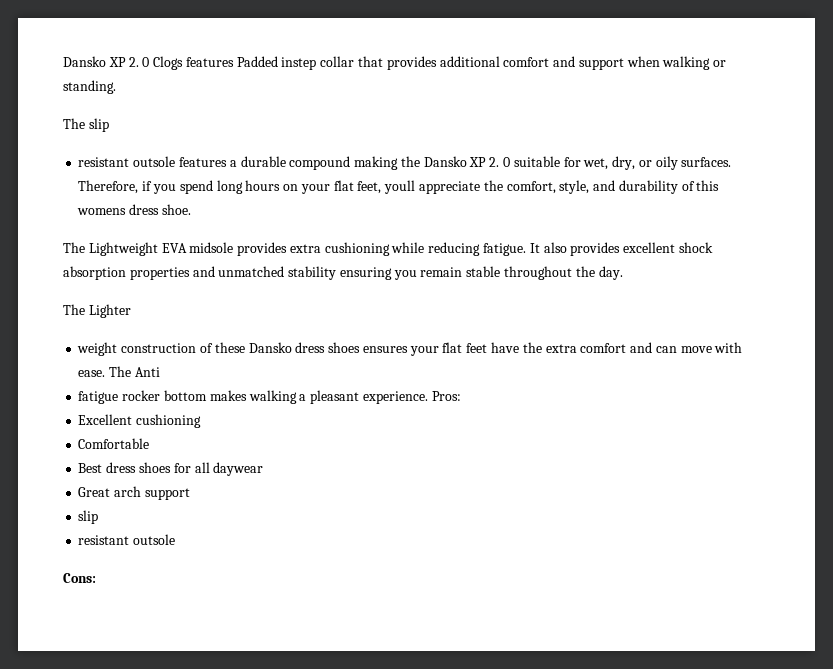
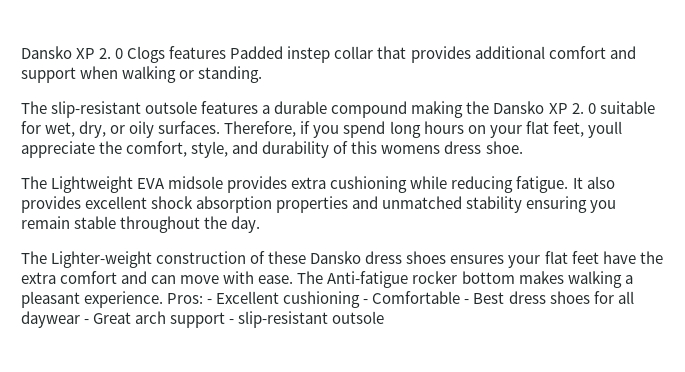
- The slip
- resistant outsole features a durable compound making the Dansko XP 2. 0 suitable for wet, dry, or oily surfaces.
+ The slip-resistant outsole features a durable compound making the Dansko XP 2. 0 suitable for wet, dry, or oily surfaces.
- The Lighter
- weight construction of these Dansko dress shoes ensures your flat feet have the extra comfort and can move with ease.
+ The Lighter-weight construction of these Dansko dress shoes ensures your flat feet have the extra comfort and can move with ease.
- The Anti
- fatigue rocker bottom makes walking a pleasant experience.
+ The Anti-fatigue rocker bottom makes walking a pleasant experience.
- Pros:
- Excellent cushioning
- Comfortable
- Best dress shoes for all daywear
- Great arch support
- slip
- resistant outsole
- Cons:
+ Pros: - Excellent cushioning - Comfortable - Best dress shoes for all daywear - Great arch support - slip-resistant outsole

